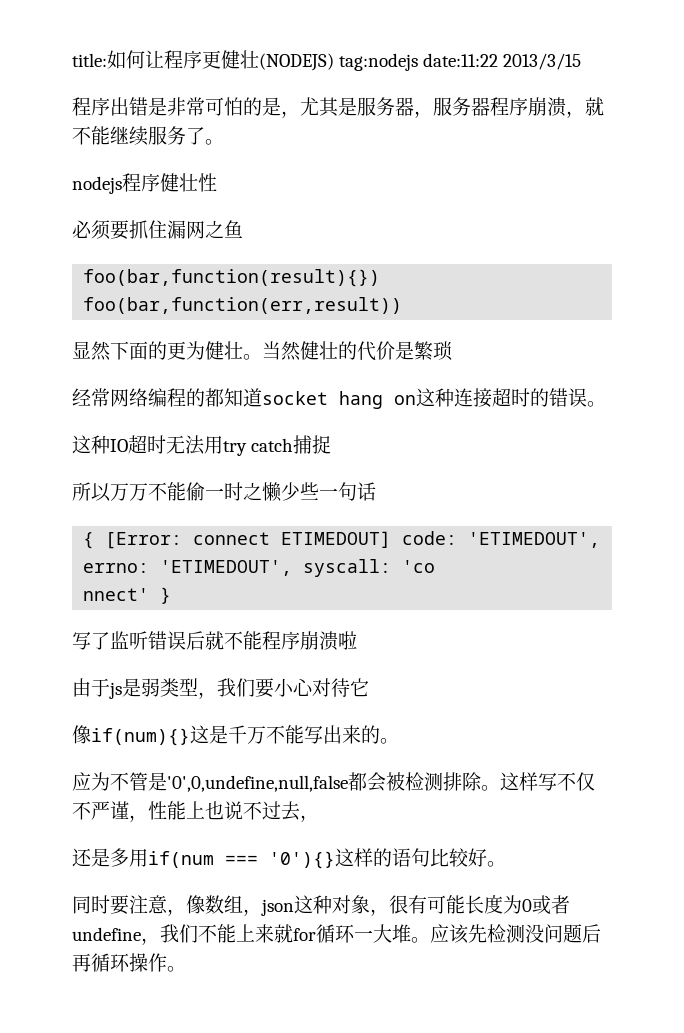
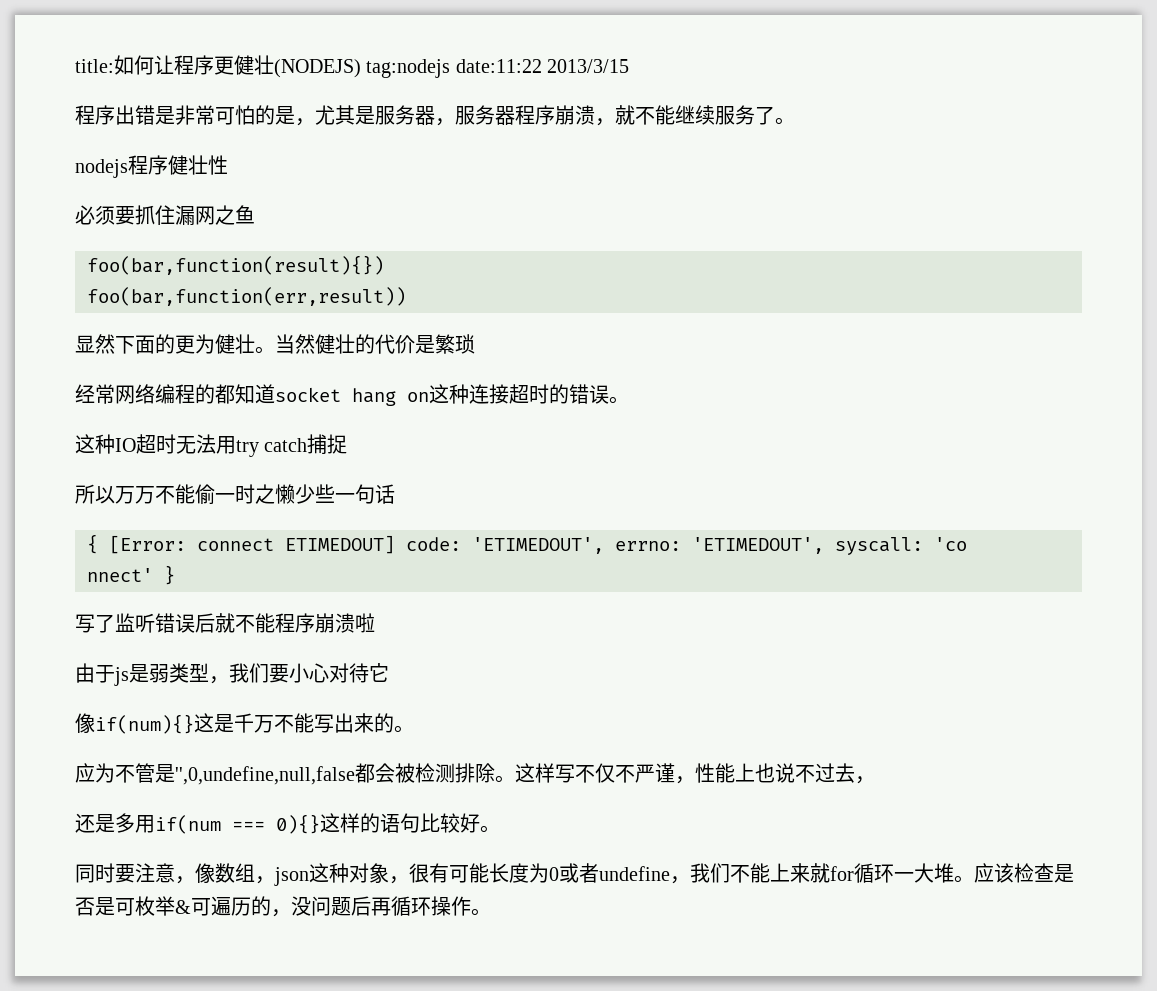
- 应为不管是'0',0,undefine,null,false都会被检测排除。
+ 应为不管是'',0,undefine,null,false都会被检测排除。
- 还是多用if(num === '0'){}这样的语句比较好。
+ 还是多用if(num === 0){}这样的语句比较好。
- 应该先检测没问题后再循环操作。
+ 应该检查是否是可枚举&可遍历的，没问题后再循环操作。

